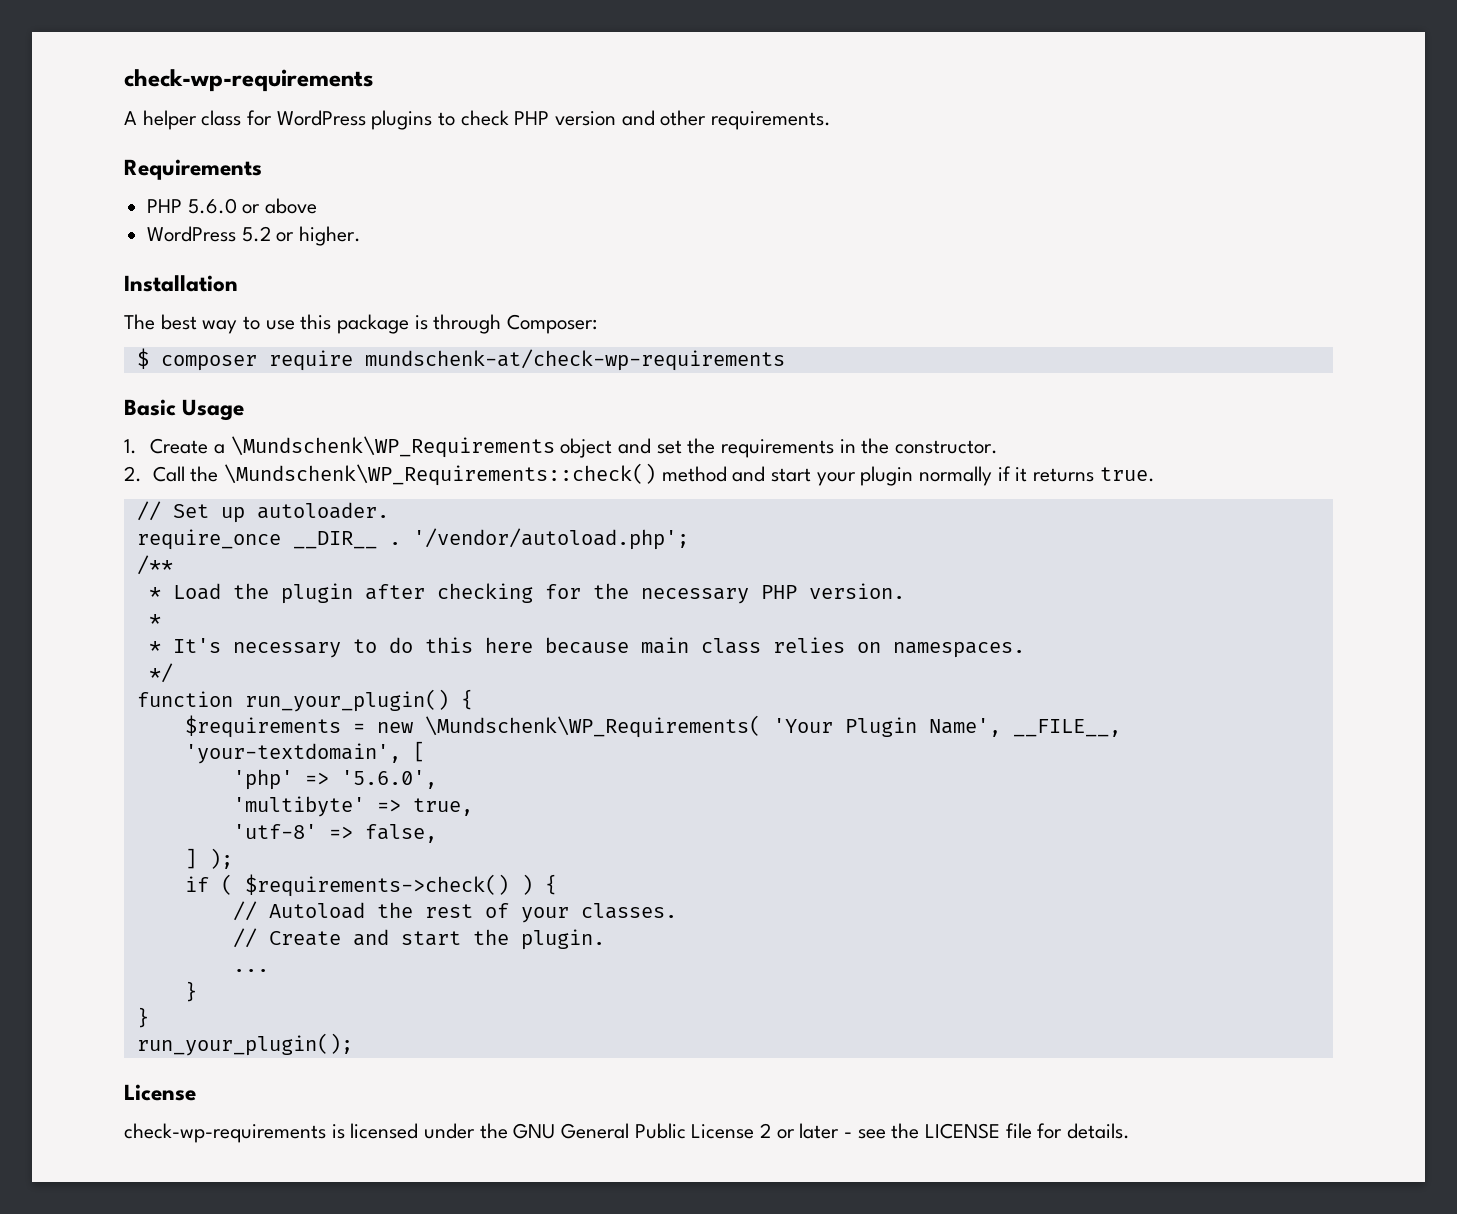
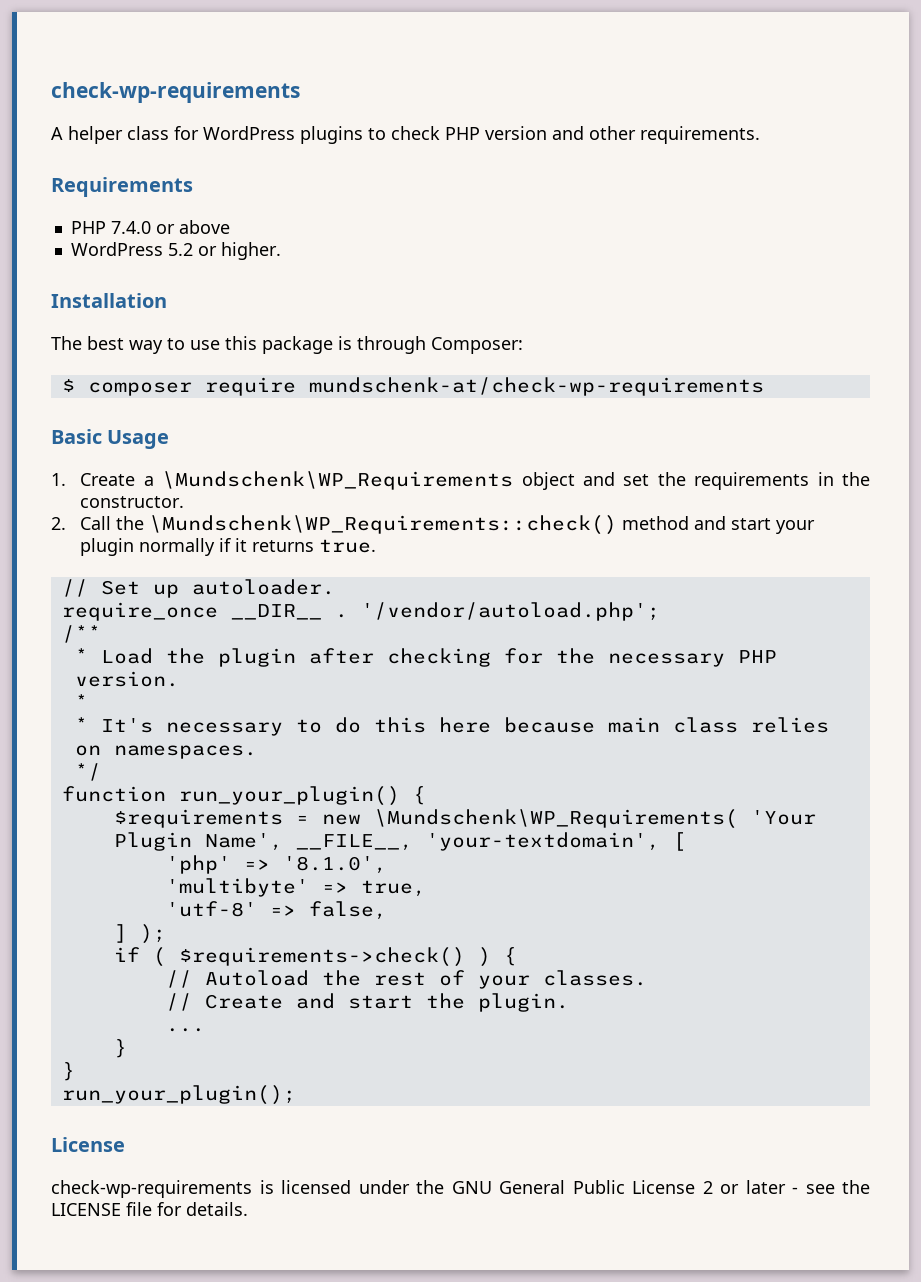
- PHP 5.6.0 or above
+ PHP 7.4.0 or above
- 'php' => '5.6.0',
+ 'php' => '8.1.0',

